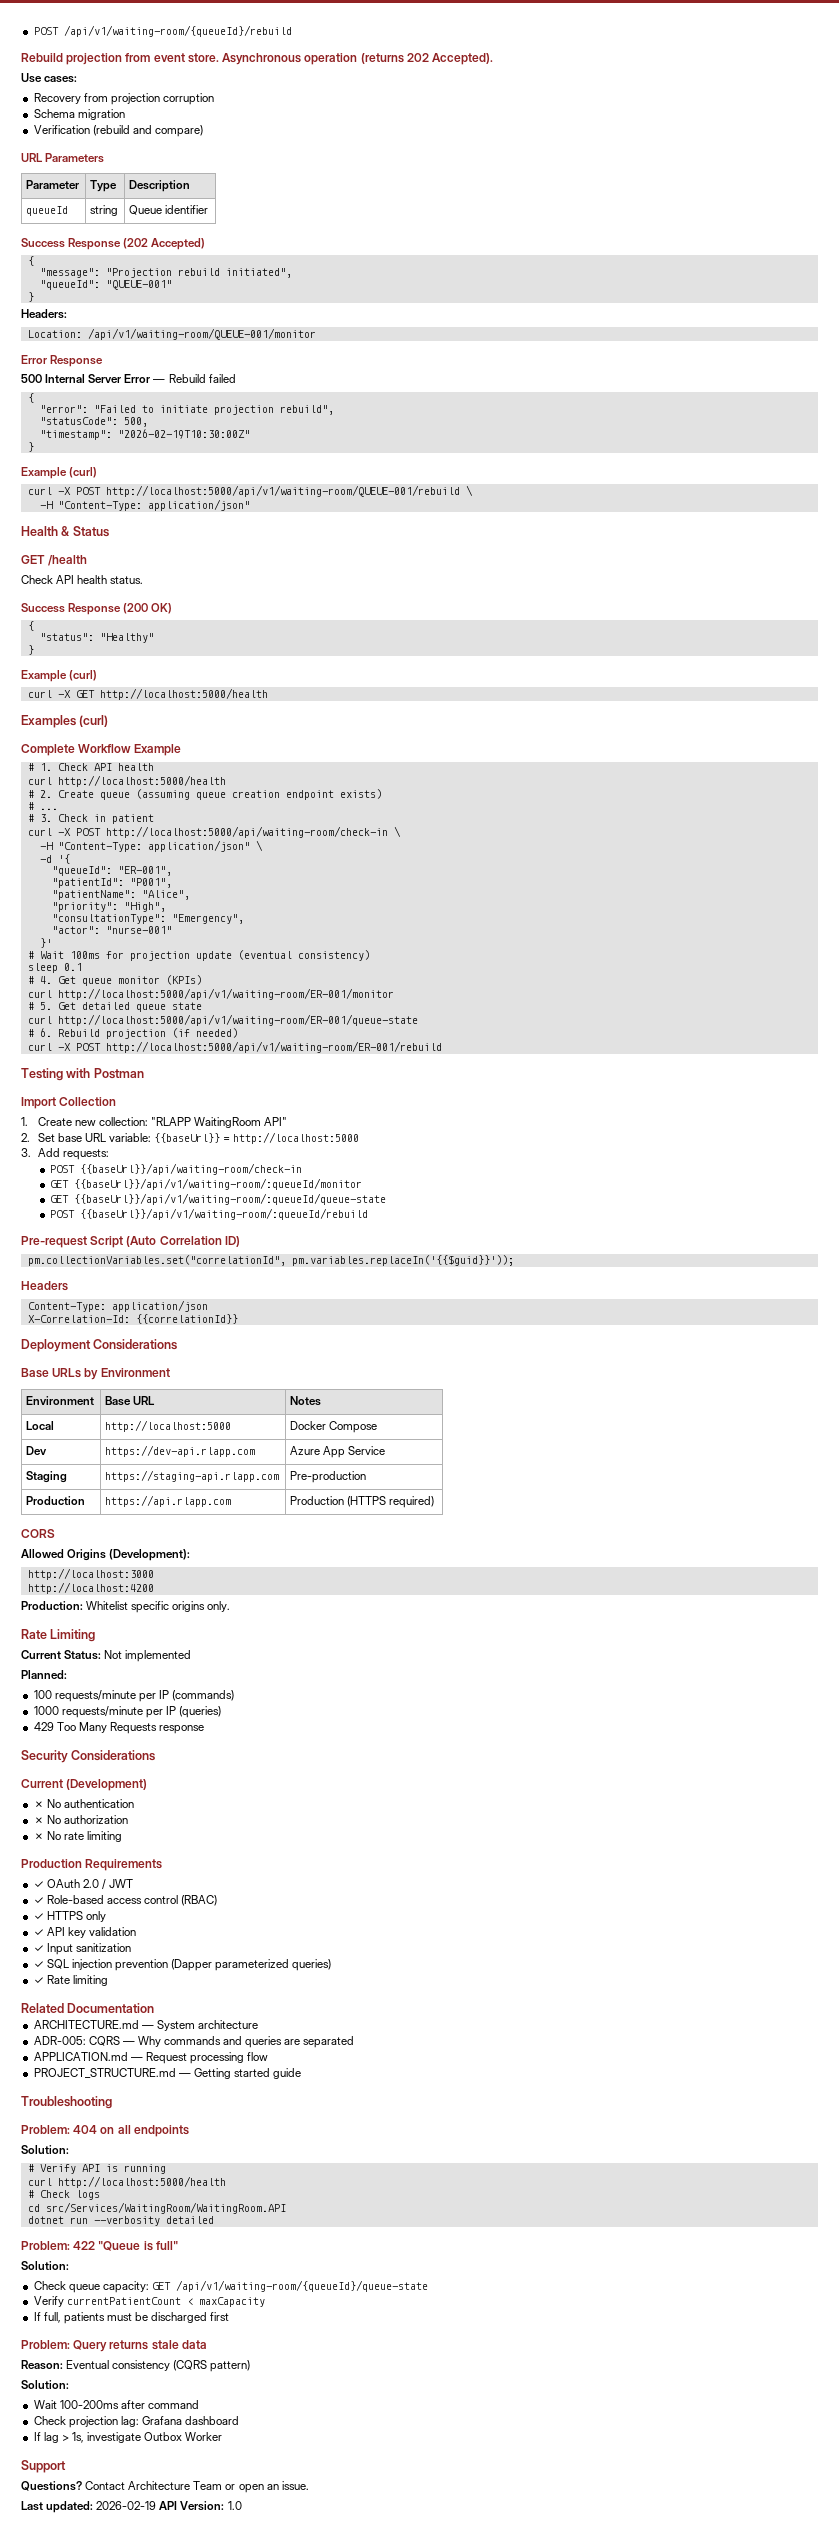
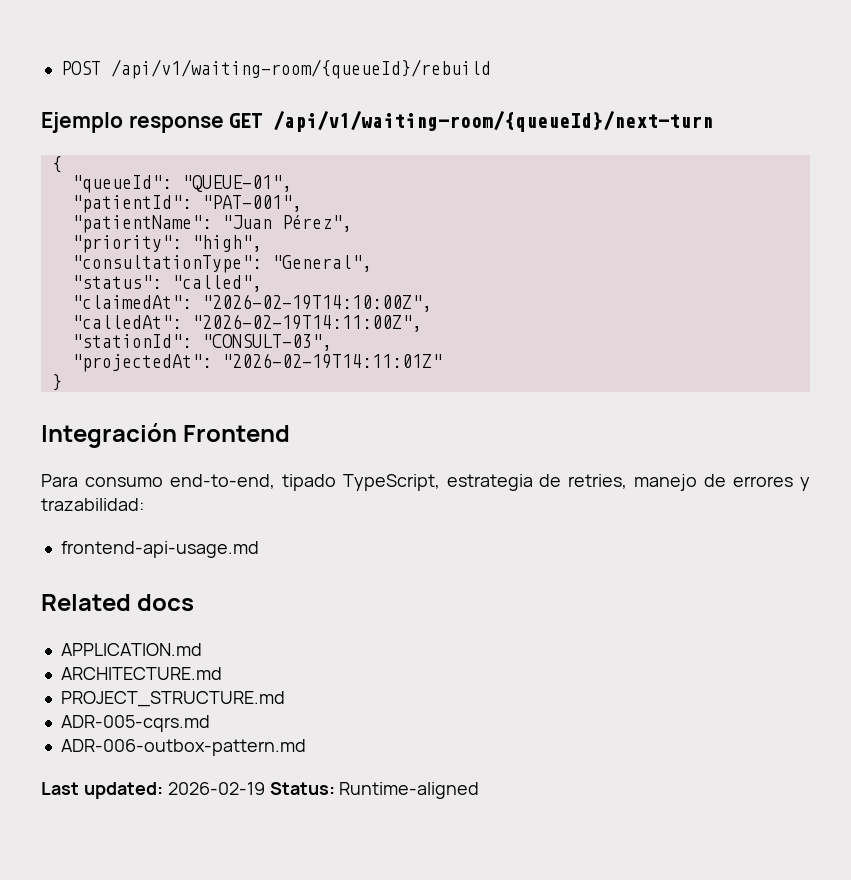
- Rebuild projection from event store. Asynchronous operation (returns 202 Accepted).
- Use cases:
- Recovery from projection corruption
- Schema migration
- Verification (rebuild and compare)
- URL Parameters
- Parameter | Type | Description
- queueId | string | Queue identifier
- Success Response (202 Accepted)
+ Ejemplo response GET /api/v1/waiting-room/{queueId}/next-turn
  {
- "message": "Projection rebuild initiated",
- "queueId": "QUEUE-001"
+ "queueId": "QUEUE-01",
+ "patientId": "PAT-001",
+ "patientName": "Juan Pérez",
+ "priority": "high",
+ "consultationType": "General",
+ "status": "called",
+ "claimedAt": "2026-02-19T14:10:00Z",
+ "calledAt": "2026-02-19T14:11:00Z",
+ "stationId": "CONSULT-03",
+ "projectedAt": "2026-02-19T14:11:01Z"
  }
- Headers:
- Location: /api/v1/waiting-room/QUEUE-001/monitor
- Error Response
- 500 Internal Server Error — Rebuild failed
- {
- "error": "Failed to initiate projection rebuild",
- "statusCode": 500,
- "timestamp": "2026-02-19T10:30:00Z"
- }
- Example (curl)
- curl -X POST http://localhost:5000/api/v1/waiting-room/QUEUE-001/rebuild \
- -H "Content-Type: application/json"
- Health & Status
- GET /health
- Check API health status.
- Success Response (200 OK)
- {
- "status": "Healthy"
- }
- Example (curl)
- curl -X GET http://localhost:5000/health
- Examples (curl)
- Complete Workflow Example
- # 1. Check API health
- curl http://localhost:5000/health
- # 2. Create queue (assuming queue creation endpoint exists)
- # ...
- # 3. Check in patient
- curl -X POST http://localhost:5000/api/waiting-room/check-in \
- -H "Content-Type: application/json" \
- -d '{
- "queueId": "ER-001",
- "patientId": "P001",
- "patientName": "Alice",
- "priority": "High",
- "consultationType": "Emergency",
- "actor": "nurse-001"
- }'
- # Wait 100ms for projection update (eventual consistency)
- sleep 0.1
- # 4. Get queue monitor (KPIs)
- curl http://localhost:5000/api/v1/waiting-room/ER-001/monitor
- # 5. Get detailed queue state
- curl http://localhost:5000/api/v1/waiting-room/ER-001/queue-state
- # 6. Rebuild projection (if needed)
- curl -X POST http://localhost:5000/api/v1/waiting-room/ER-001/rebuild
- Testing with Postman
- Import Collection
- 1. Create new collection: "RLAPP WaitingRoom API"
- 2. Set base URL variable: {{baseUrl}} = http://localhost:5000
- 3. Add requests:
- POST {{baseUrl}}/api/waiting-room/check-in
- GET {{baseUrl}}/api/v1/waiting-room/:queueId/monitor
- GET {{baseUrl}}/api/v1/waiting-room/:queueId/queue-state
- POST {{baseUrl}}/api/v1/waiting-room/:queueId/rebuild
- Pre-request Script (Auto Correlation ID)
- pm.collectionVariables.set("correlationId", pm.variables.replaceIn('{{$guid}}'));
- Headers
- Content-Type: application/json
- X-Correlation-Id: {{correlationId}}
- Deployment Considerations
- Base URLs by Environment
- Environment | Base URL | Notes
- Local | http://localhost:5000 | Docker Compose
- Dev | https://dev-api.rlapp.com | Azure App Service
- Staging | https://staging-api.rlapp.com | Pre-production
- Production | https://api.rlapp.com | Production (HTTPS required)
- CORS
- Allowed Origins (Development):
- http://localhost:3000
- http://localhost:4200
- Production: Whitelist specific origins only.
- Rate Limiting
- Current Status: Not implemented
- Planned:
- 100 requests/minute per IP (commands)
- 1000 requests/minute per IP (queries)
- 429 Too Many Requests response
- Security Considerations
- Current (Development)
- ✗ No authentication
- ✗ No authorization
- ✗ No rate limiting
- Production Requirements
- ✓ OAuth 2.0 / JWT
- ✓ Role-based access control (RBAC)
- ✓ HTTPS only
- ✓ API key validation
- ✓ Input sanitization
- ✓ SQL injection prevention (Dapper parameterized queries)
- ✓ Rate limiting
+ Integración Frontend
+ Para consumo end-to-end, tipado TypeScript, estrategia de retries, manejo de errores y trazabilidad:
+ frontend-api-usage.md
- Related Documentation
+ Related docs
+ APPLICATION.md
- ARCHITECTURE.md — System architecture
- ADR-005: CQRS — Why commands and queries are separated
- APPLICATION.md — Request processing flow
- PROJECT_STRUCTURE.md — Getting started guide
- Troubleshooting
- Problem: 404 on all endpoints
- Solution:
- # Verify API is running
- curl http://localhost:5000/health
- # Check logs
- cd src/Services/WaitingRoom/WaitingRoom.API
- dotnet run --verbosity detailed
- Problem: 422 "Queue is full"
- Solution:
- Check queue capacity: GET /api/v1/waiting-room/{queueId}/queue-state
- Verify currentPatientCount < maxCapacity
- If full, patients must be discharged first
- Problem: Query returns stale data
- Reason: Eventual consistency (CQRS pattern)
- Solution:
- Wait 100-200ms after command
- Check projection lag: Grafana dashboard
- If lag > 1s, investigate Outbox Worker
- Support
- Questions? Contact Architecture Team or open an issue.
+ ARCHITECTURE.md
+ PROJECT_STRUCTURE.md
+ ADR-005-cqrs.md
+ ADR-006-outbox-pattern.md
- Last updated: 2026-02-19 API Version: 1.0
+ Last updated: 2026-02-19 Status: Runtime-aligned

